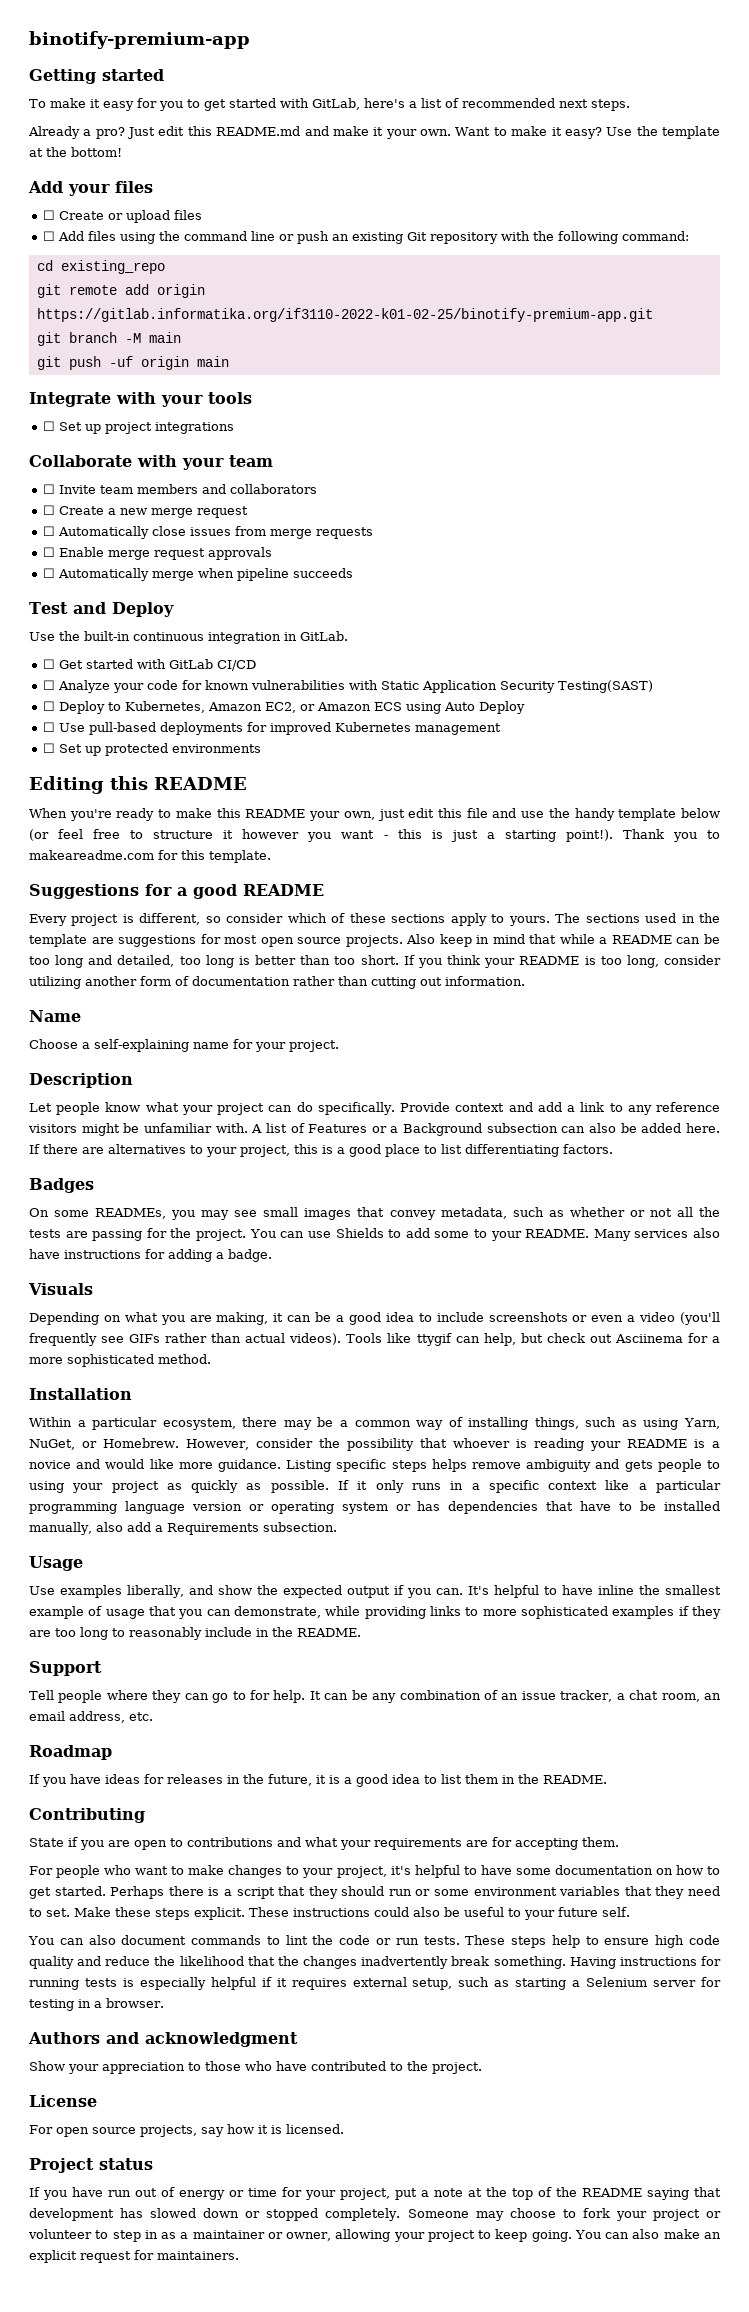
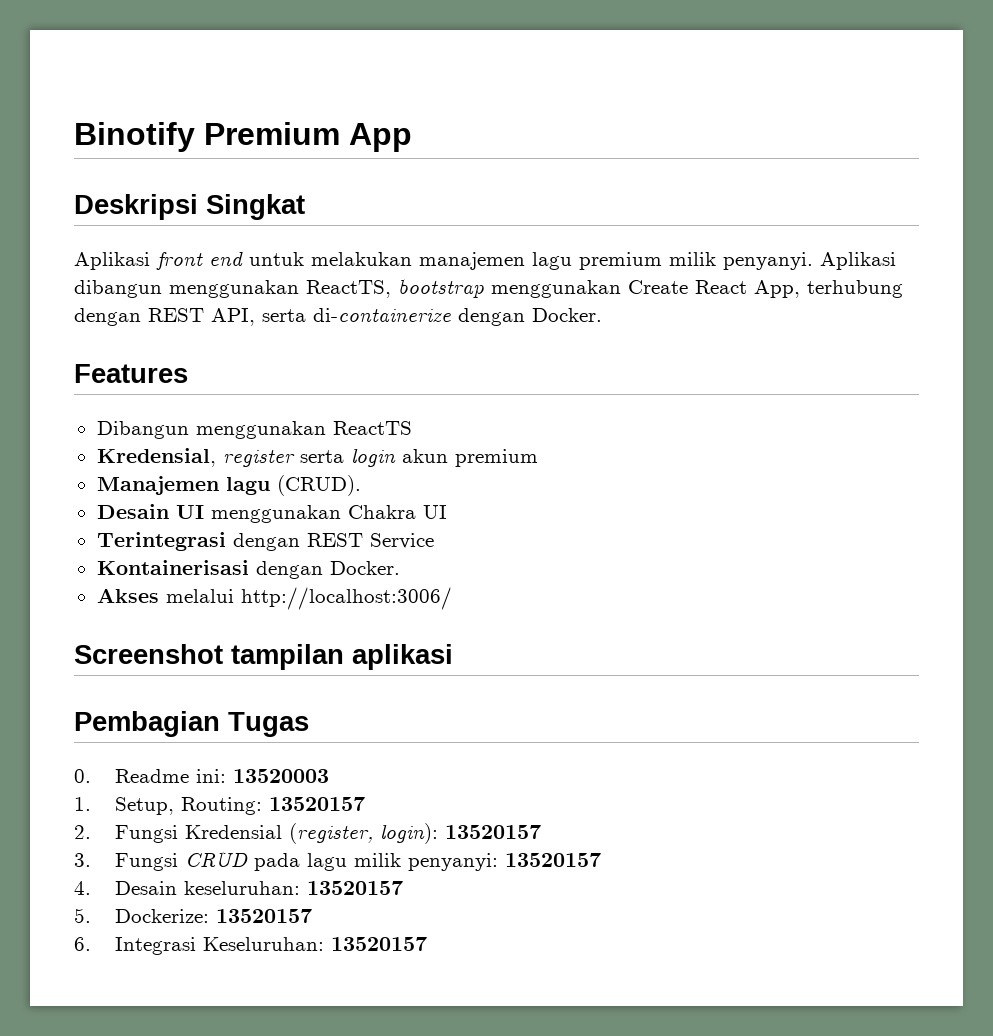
- binotify-premium-app
- Getting started
- To make it easy for you to get started with GitLab, here's a list of recommended next steps.
- Already a pro? Just edit this README.md and make it your own. Want to make it easy? Use the template at the bottom!
- Add your files
- ☐ Create or upload files
- ☐ Add files using the command line or push an existing Git repository with the following command:
- cd existing_repo
- git remote add origin https://gitlab.informatika.org/if3110-2022-k01-02-25/binotify-premium-app.git
- git branch -M main
- git push -uf origin main
- Integrate with your tools
- ☐ Set up project integrations
- Collaborate with your team
- ☐ Invite team members and collaborators
- ☐ Create a new merge request
- ☐ Automatically close issues from merge requests
- ☐ Enable merge request approvals
- ☐ Automatically merge when pipeline succeeds
- Test and Deploy
- Use the built-in continuous integration in GitLab.
- ☐ Get started with GitLab CI/CD
- ☐ Analyze your code for known vulnerabilities with Static Application Security Testing(SAST)
- ☐ Deploy to Kubernetes, Amazon EC2, or Amazon ECS using Auto Deploy
- ☐ Use pull-based deployments for improved Kubernetes management
- ☐ Set up protected environments
- Editing this README
- When you're ready to make this README your own, just edit this file and use the handy template below (or feel free to structure it however you want - this is just a starting point!). Thank you to makeareadme.com for this template.
- Suggestions for a good README
- Every project is different, so consider which of these sections apply to yours. The sections used in the template are suggestions for most open source projects. Also keep in mind that while a README can be too long and detailed, too long is better than too short. If you think your README is too long, consider utilizing another form of documentation rather than cutting out information.
- Name
- Choose a self-explaining name for your project.
- Description
- Let people know what your project can do specifically. Provide context and add a link to any reference visitors might be unfamiliar with. A list of Features or a Background subsection can also be added here. If there are alternatives to your project, this is a good place to list differentiating factors.
- Badges
- On some READMEs, you may see small images that convey metadata, such as whether or not all the tests are passing for the project. You can use Shields to add some to your README. Many services also have instructions for adding a badge.
- Visuals
- Depending on what you are making, it can be a good idea to include screenshots or even a video (you'll frequently see GIFs rather than actual videos). Tools like ttygif can help, but check out Asciinema for a more sophisticated method.
- Installation
- Within a particular ecosystem, there may be a common way of installing things, such as using Yarn, NuGet, or Homebrew. However, consider the possibility that whoever is reading your README is a novice and would like more guidance. Listing specific steps helps remove ambiguity and gets people to using your project as quickly as possible. If it only runs in a specific context like a particular programming language version or operating system or has dependencies that have to be installed manually, also add a Requirements subsection.
- Usage
- Use examples liberally, and show the expected output if you can. It's helpful to have inline the smallest example of usage that you can demonstrate, while providing links to more sophisticated examples if they are too long to reasonably include in the README.
- Support
- Tell people where they can go to for help. It can be any combination of an issue tracker, a chat room, an email address, etc.
- Roadmap
- If you have ideas for releases in the future, it is a good idea to list them in the README.
- Contributing
- State if you are open to contributions and what your requirements are for accepting them.
- For people who want to make changes to your project, it's helpful to have some documentation on how to get started. Perhaps there is a script that they should run or some environment variables that they need to set. Make these steps explicit. These instructions could also be useful to your future self.
- You can also document commands to lint the code or run tests. These steps help to ensure high code quality and reduce the likelihood that the changes inadvertently break something. Having instructions for running tests is especially helpful if it requires external setup, such as starting a Selenium server for testing in a browser.
- Authors and acknowledgment
- Show your appreciation to those who have contributed to the project.
- License
- For open source projects, say how it is licensed.
- Project status
- If you have run out of energy or time for your project, put a note at the top of the README saying that development has slowed down or stopped completely. Someone may choose to fork your project or volunteer to step in as a maintainer or owner, allowing your project to keep going. You can also make an explicit request for maintainers.
+ Binotify Premium App
+ Deskripsi Singkat
+ Aplikasi front end untuk melakukan manajemen lagu premium milik penyanyi. Aplikasi dibangun menggunakan ReactTS, bootstrap menggunakan Create React App, terhubung dengan REST API, serta di-containerize dengan Docker.
+ Features
+ Dibangun menggunakan ReactTS
+ Kredensial, register serta login akun premium
+ Manajemen lagu (CRUD).
+ Desain UI menggunakan Chakra UI
+ Terintegrasi dengan REST Service
+ Kontainerisasi dengan Docker.
+ Akses melalui http://localhost:3006/
+ Screenshot tampilan aplikasi
+ Pembagian Tugas
+ 0. Readme ini: 13520003
+ 1. Setup, Routing: 13520157
+ 2. Fungsi Kredensial (register, login): 13520157
+ 3. Fungsi CRUD pada lagu milik penyanyi: 13520157
+ 4. Desain keseluruhan: 13520157
+ 5. Dockerize: 13520157
+ 6. Integrasi Keseluruhan: 13520157

